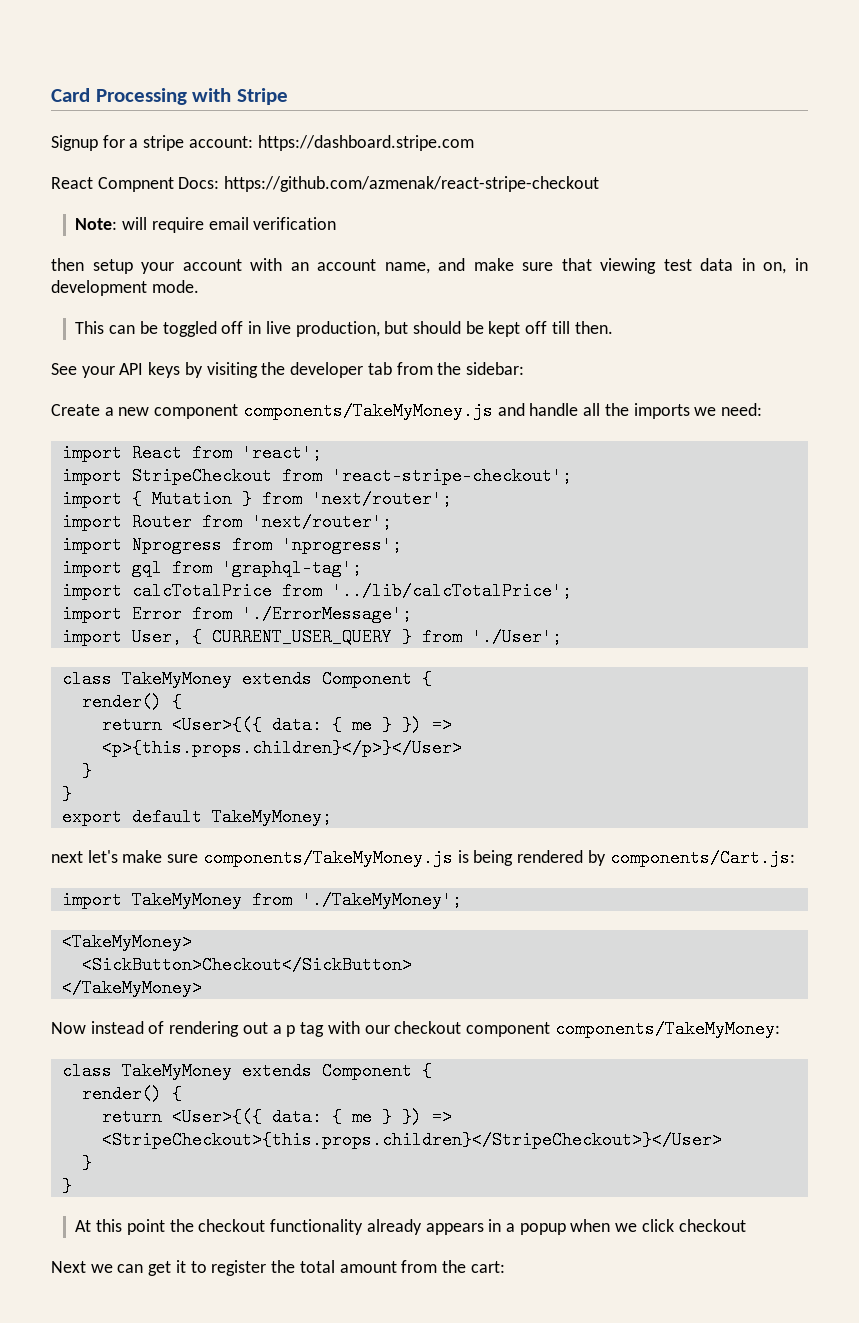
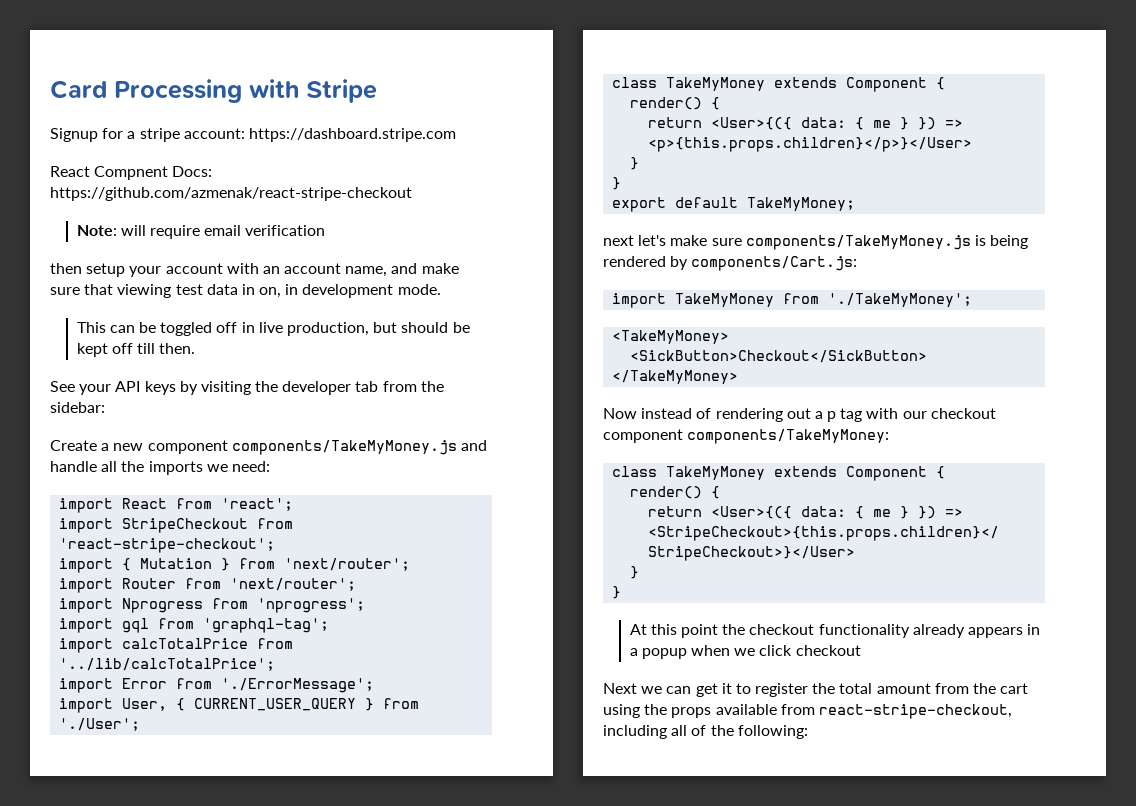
- Next we can get it to register the total amount from the cart:
+ Next we can get it to register the total amount from the cart using the props available from react-stripe-checkout, including all of the following:

